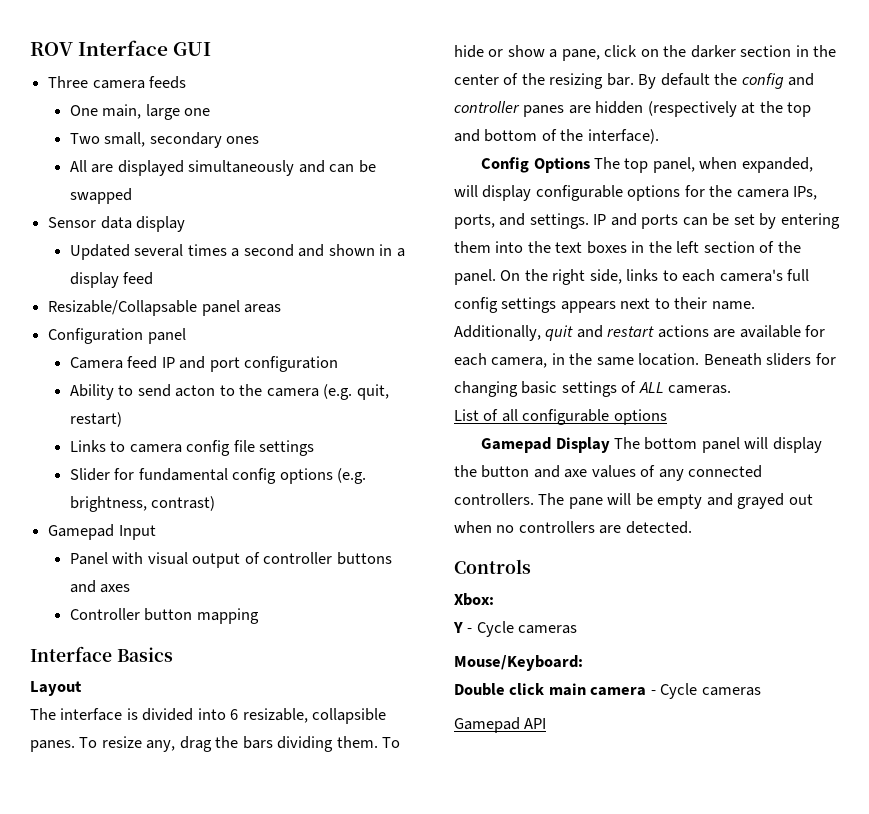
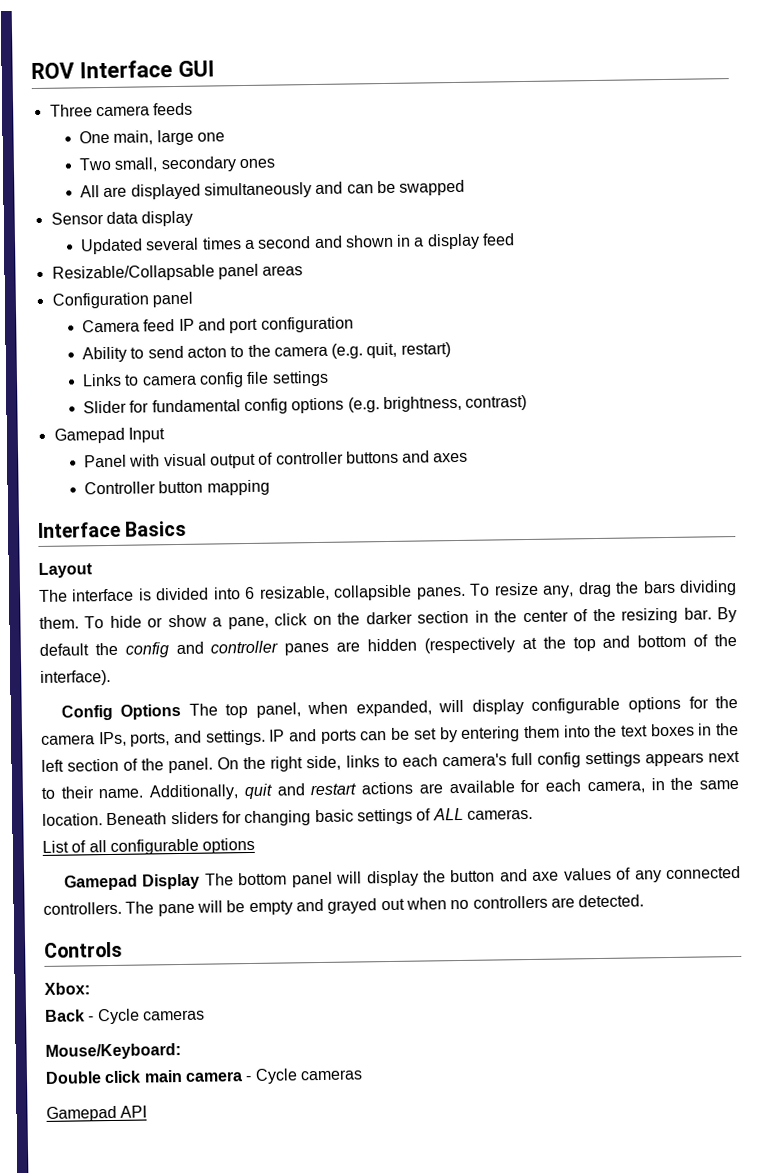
- Y - Cycle cameras
+ Back - Cycle cameras

